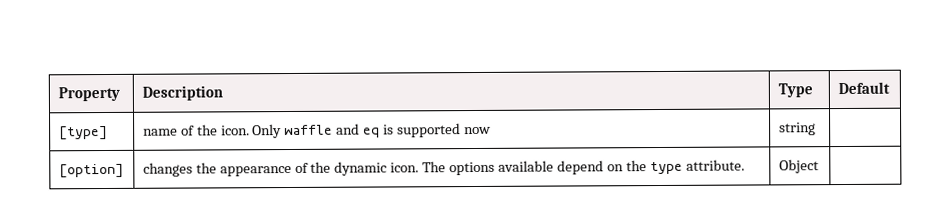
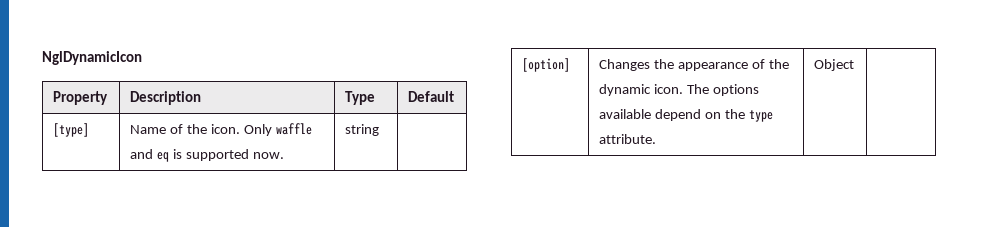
+ NglDynamicIcon
- [type] | name of the icon. Only waffle and eq is supported now | string |
+ [type] | Name of the icon. Only waffle and eq is supported now. | string |
- [option] | changes the appearance of the dynamic icon. The options available depend on the type attribute. | Object |
+ [option] | Changes the appearance of the dynamic icon. The options available depend on the type attribute. | Object |

